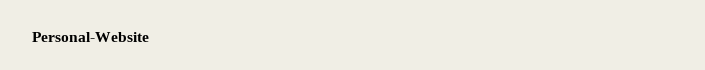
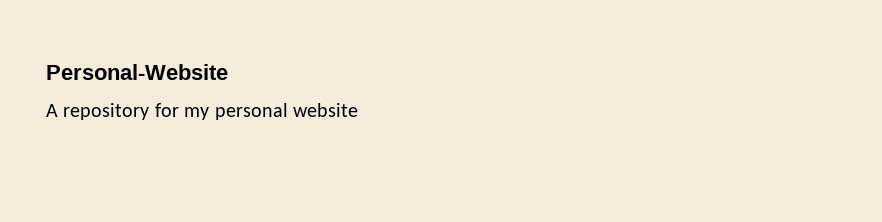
+ A repository for my personal website

